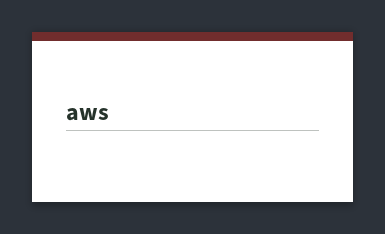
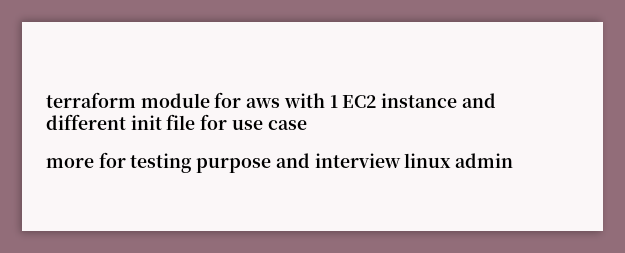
- aws
+ terraform module for aws with 1 EC2 instance and different init file for use case
+ more for testing purpose and interview linux admin

